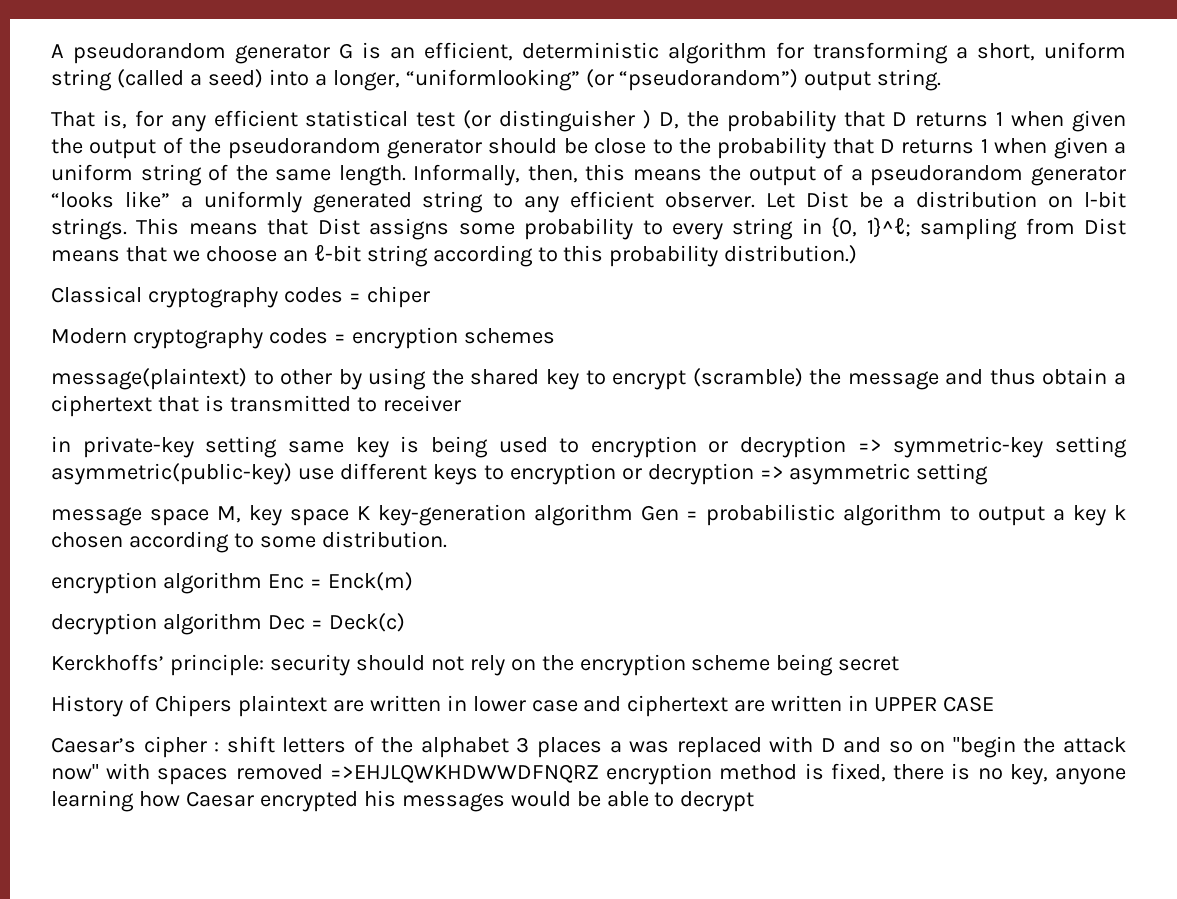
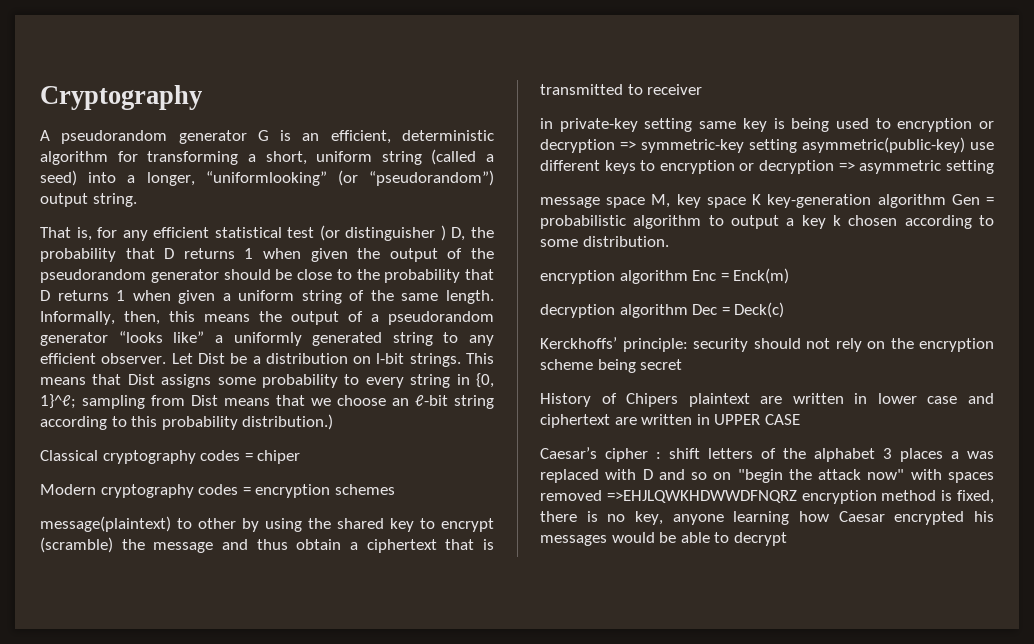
+ Cryptography

